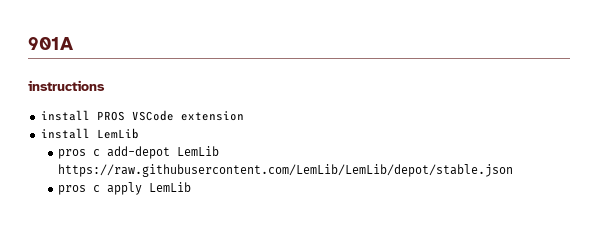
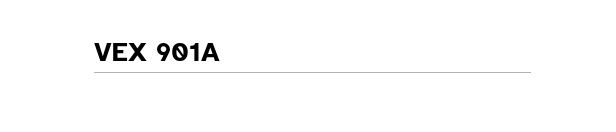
- 901A
+ VEX 901A
- instructions
- install PROS VSCode extension
- install LemLib
- pros c add-depot LemLib https://raw.githubusercontent.com/LemLib/LemLib/depot/stable.json
- pros c apply LemLib

